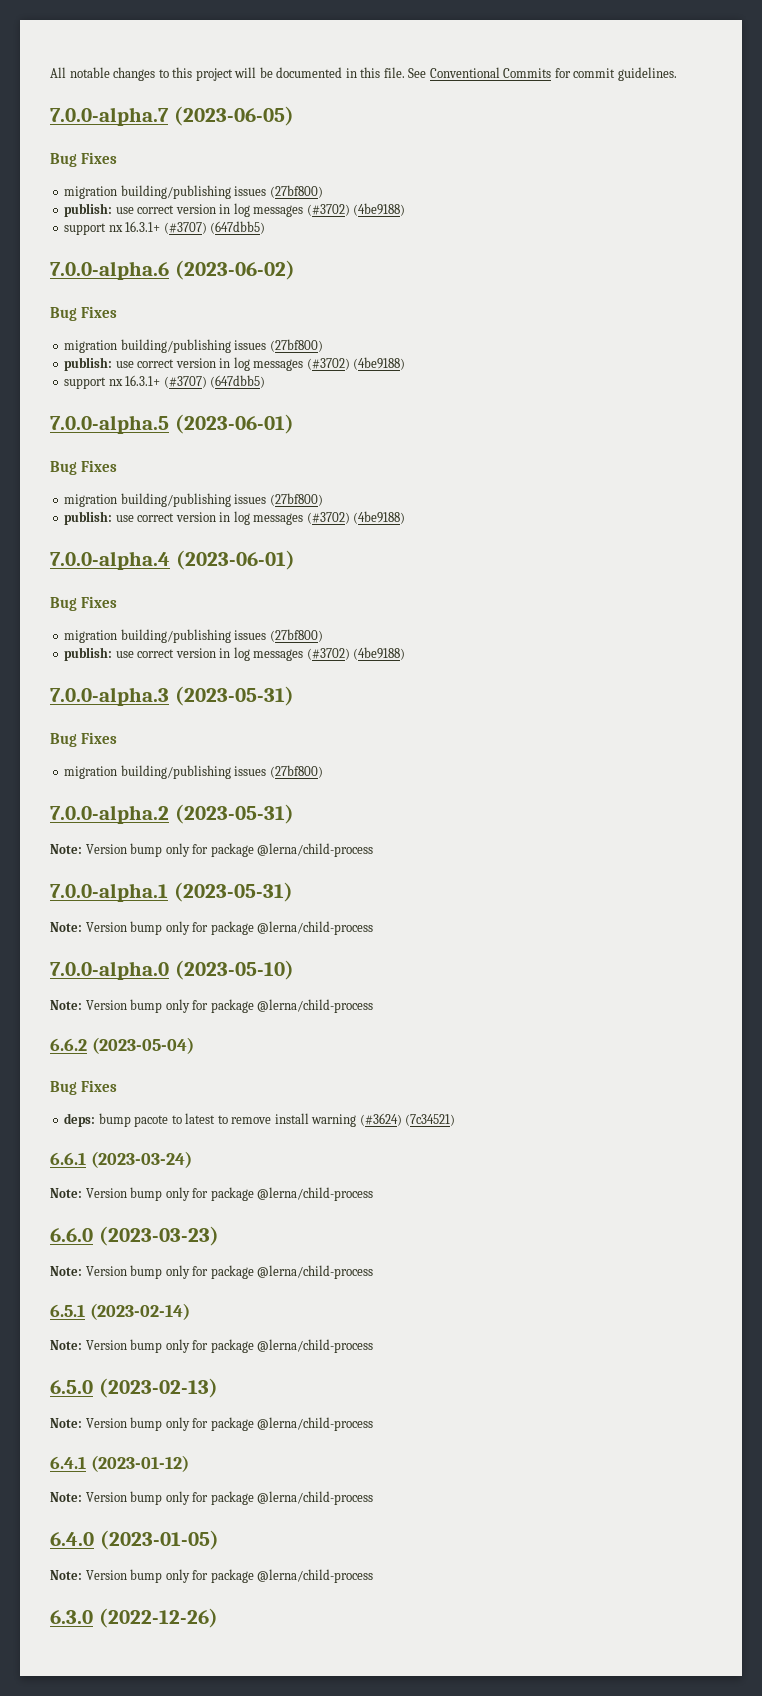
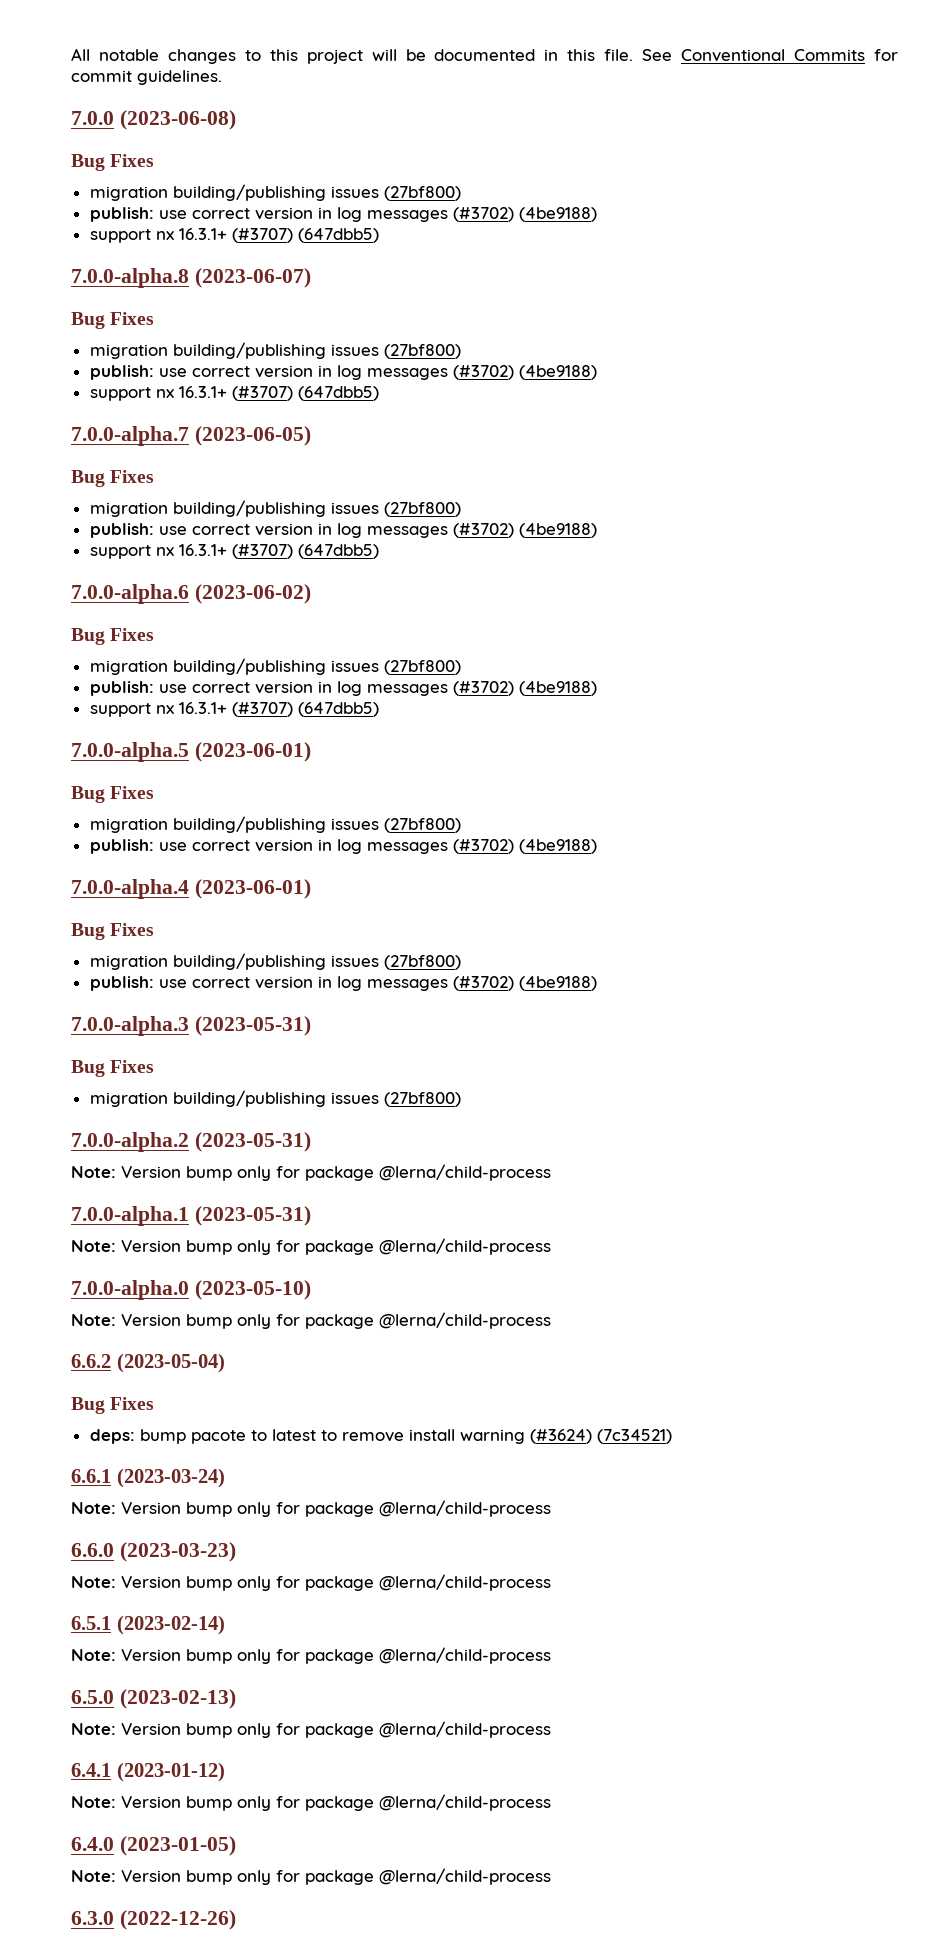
+ 7.0.0 (2023-06-08)
+ Bug Fixes
+ migration building/publishing issues (27bf800)
+ publish: use correct version in log messages (#3702) (4be9188)
+ support nx 16.3.1+ (#3707) (647dbb5)
+ 7.0.0-alpha.8 (2023-06-07)
+ Bug Fixes
+ migration building/publishing issues (27bf800)
+ publish: use correct version in log messages (#3702) (4be9188)
+ support nx 16.3.1+ (#3707) (647dbb5)

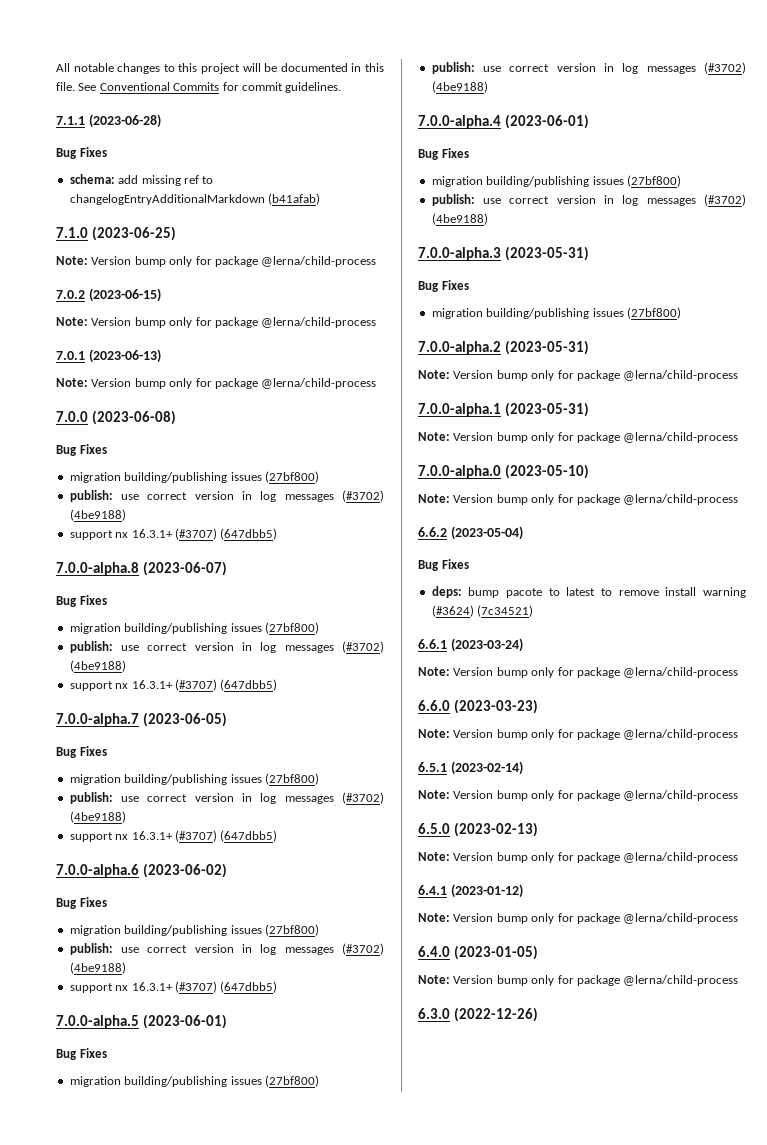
+ 7.1.1 (2023-06-28)
+ Bug Fixes
+ schema: add missing ref to changelogEntryAdditionalMarkdown (b41afab)
+ 7.1.0 (2023-06-25)
+ Note: Version bump only for package @lerna/child-process
+ 7.0.2 (2023-06-15)
+ Note: Version bump only for package @lerna/child-process
+ 7.0.1 (2023-06-13)
+ Note: Version bump only for package @lerna/child-process

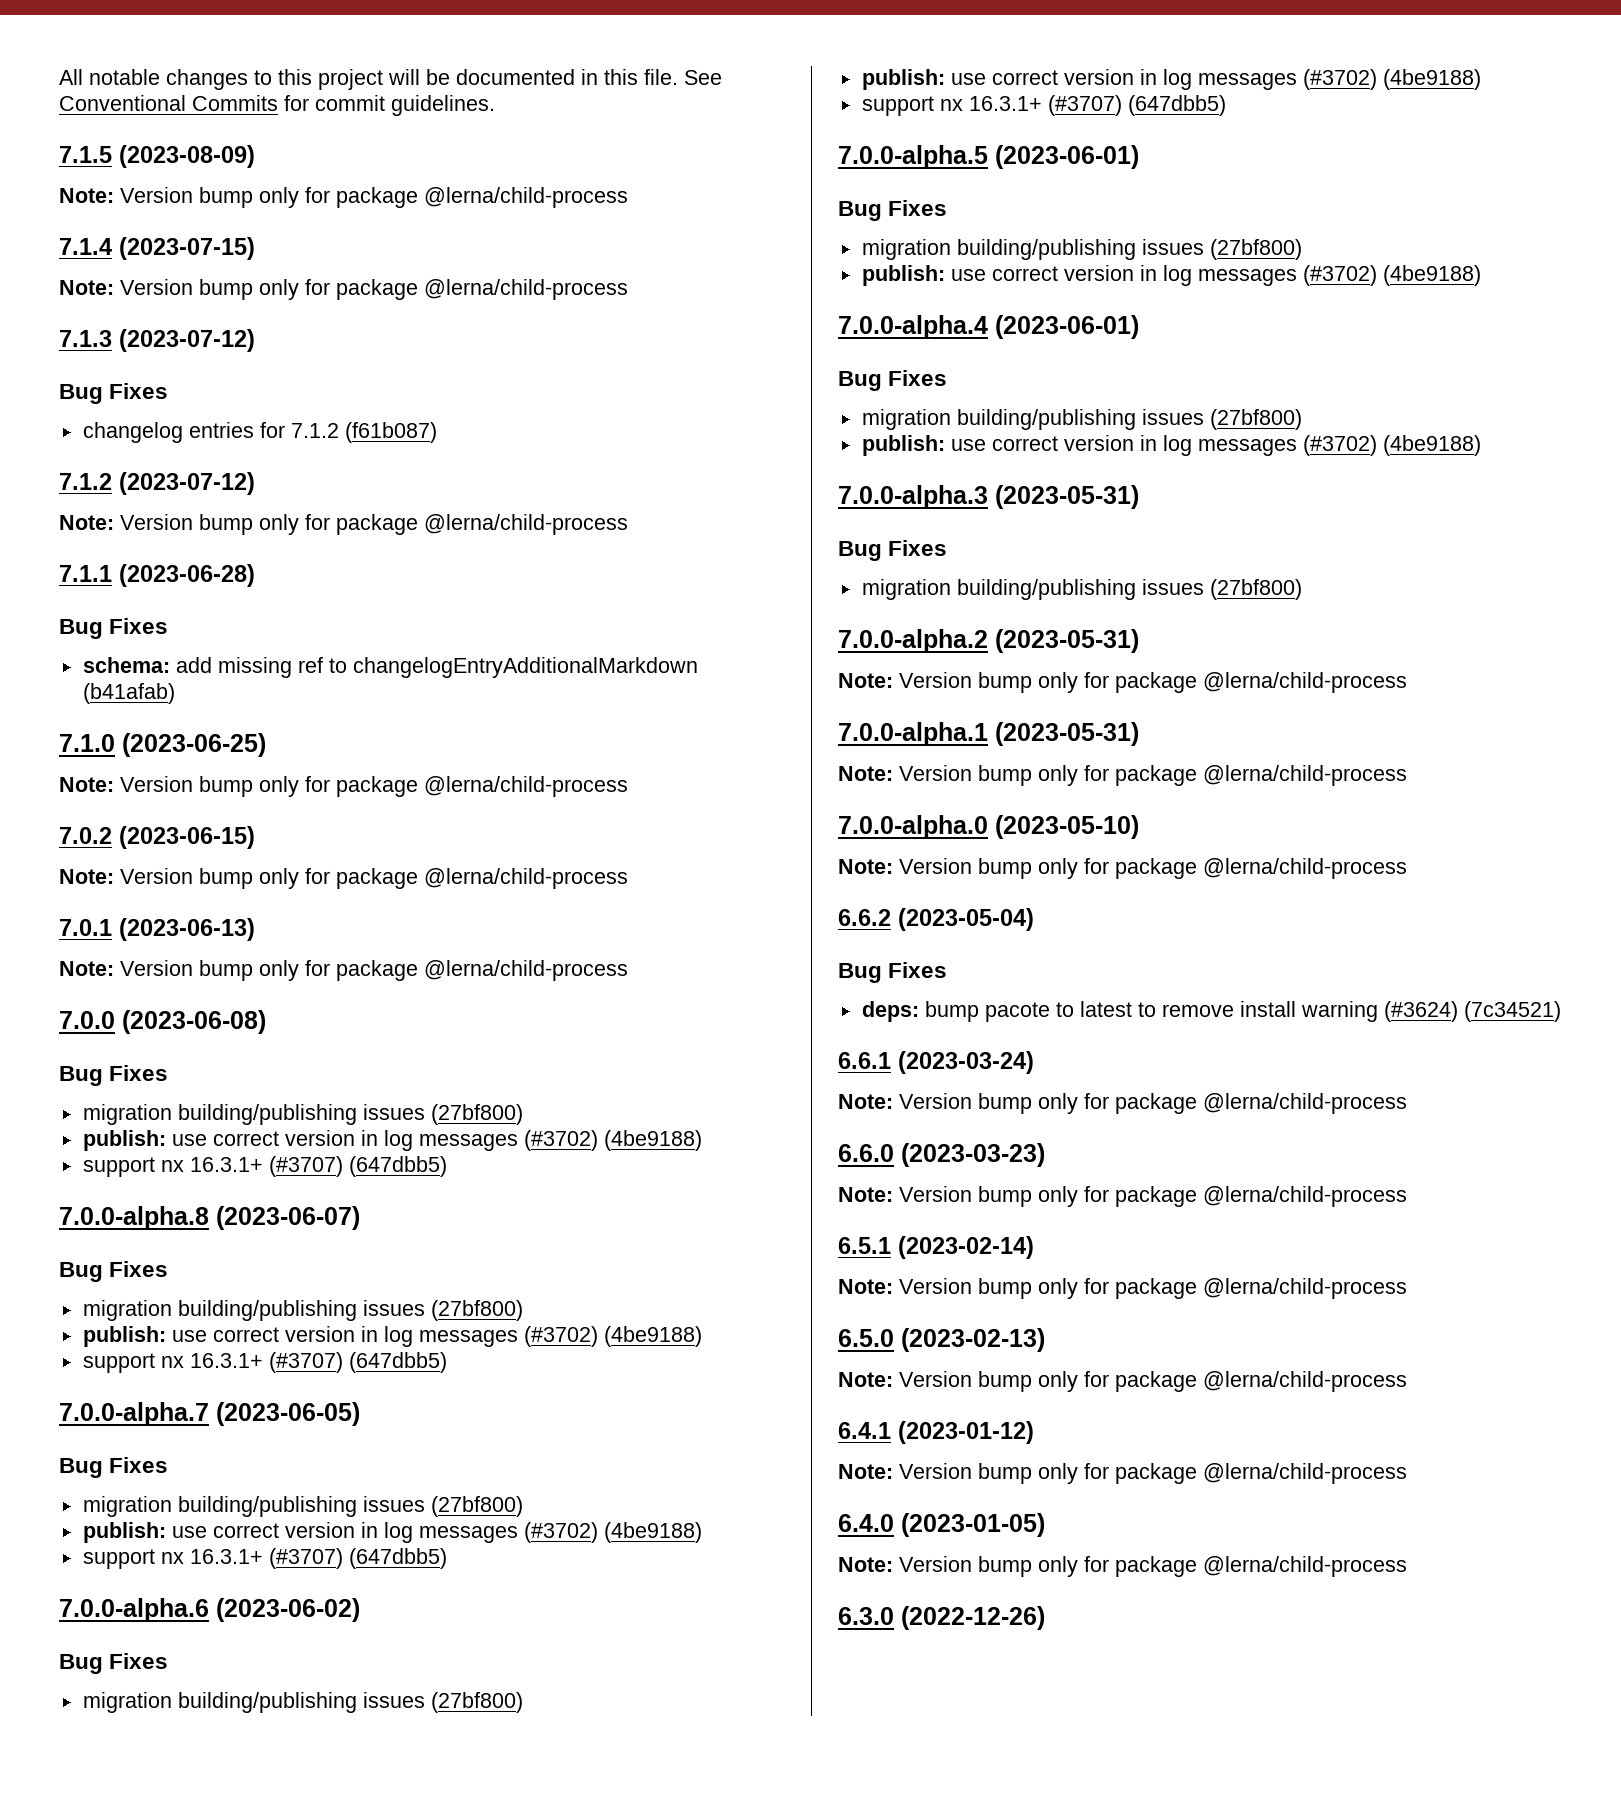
+ 7.1.5 (2023-08-09)
+ Note: Version bump only for package @lerna/child-process
+ 7.1.4 (2023-07-15)
+ Note: Version bump only for package @lerna/child-process
+ 7.1.3 (2023-07-12)
+ Bug Fixes
+ changelog entries for 7.1.2 (f61b087)
+ 7.1.2 (2023-07-12)
+ Note: Version bump only for package @lerna/child-process

